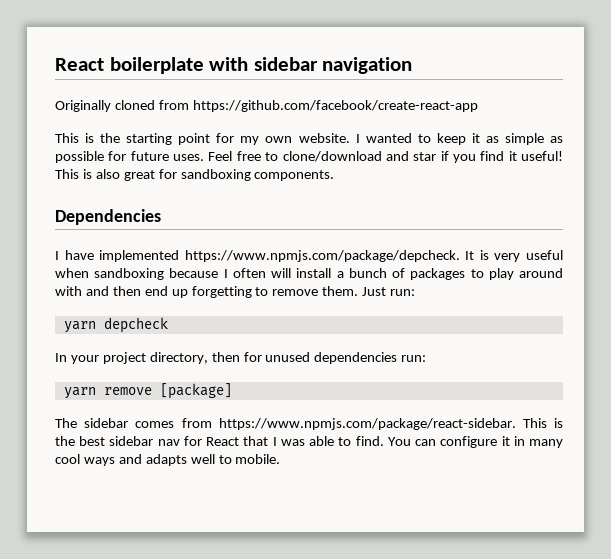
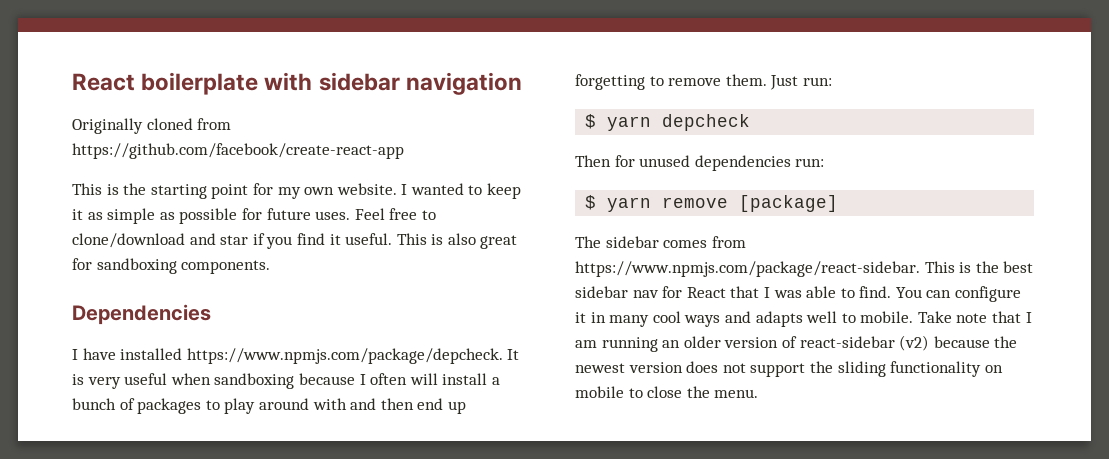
- Feel free to clone/download and star if you find it useful!
+ Feel free to clone/download and star if you find it useful.
- I have implemented https://www.npmjs.com/package/depcheck. It is very useful when sandboxing because I often will install a bunch of packages to play around with and then end up forgetting to remove them.
+ I have installed https://www.npmjs.com/package/depcheck. It is very useful when sandboxing because I often will install a bunch of packages to play around with and then end up forgetting to remove them.
- yarn depcheck
+ $ yarn depcheck
- In your project directory, then for unused dependencies run:
+ Then for unused dependencies run:
- yarn remove [package]
+ $ yarn remove [package]
+ Take note that I am running an older version of react-sidebar (v2) because the newest version does not support the sliding functionality on mobile to close the menu.

